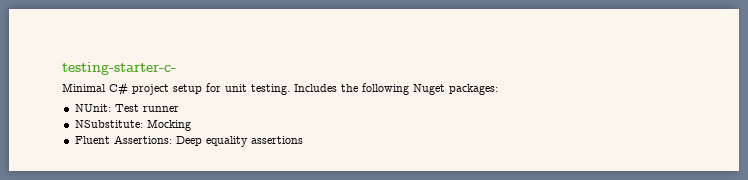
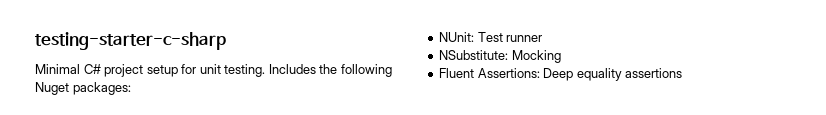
- testing-starter-c-
+ testing-starter-c-sharp

